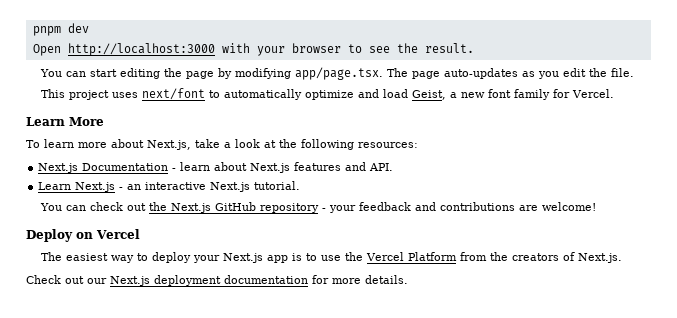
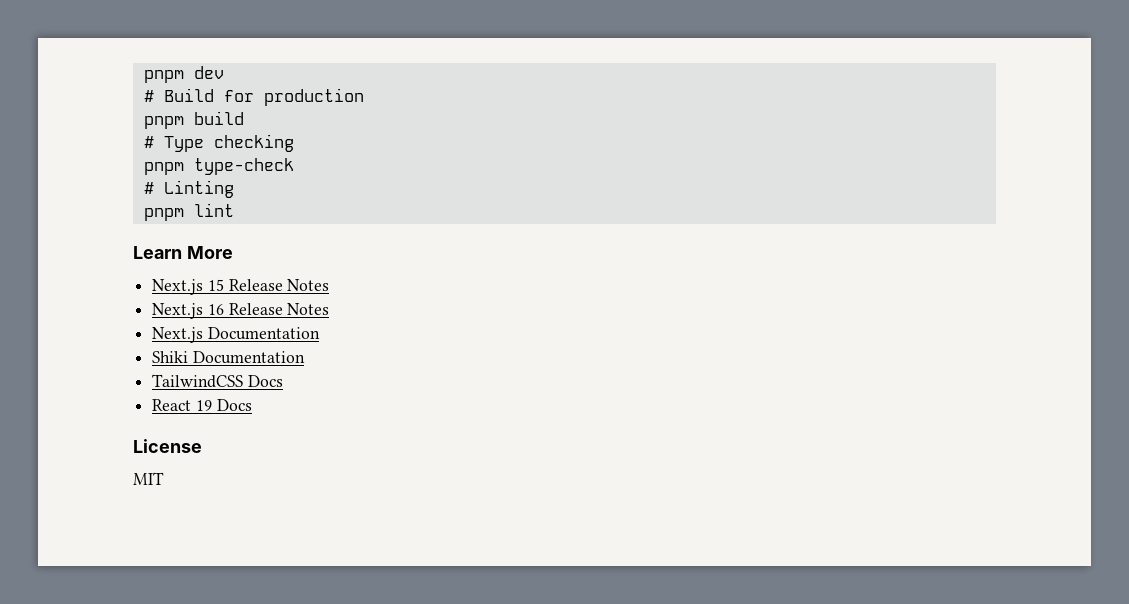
- Open http://localhost:3000 with your browser to see the result.
- You can start editing the page by modifying app/page.tsx. The page auto-updates as you edit the file.
- This project uses next/font to automatically optimize and load Geist, a new font family for Vercel.
+ # Build for production
+ pnpm build
+ # Type checking
+ pnpm type-check
+ # Linting
+ pnpm lint
  Learn More
- To learn more about Next.js, take a look at the following resources:
- Next.js Documentation - learn about Next.js features and API.
- Learn Next.js - an interactive Next.js tutorial.
- You can check out the Next.js GitHub repository - your feedback and contributions are welcome!
- Deploy on Vercel
- The easiest way to deploy your Next.js app is to use the Vercel Platform from the creators of Next.js.
- Check out our Next.js deployment documentation for more details.
+ Next.js 15 Release Notes
+ Next.js 16 Release Notes
+ Next.js Documentation
+ Shiki Documentation
+ TailwindCSS Docs
+ React 19 Docs
+ License
+ MIT

